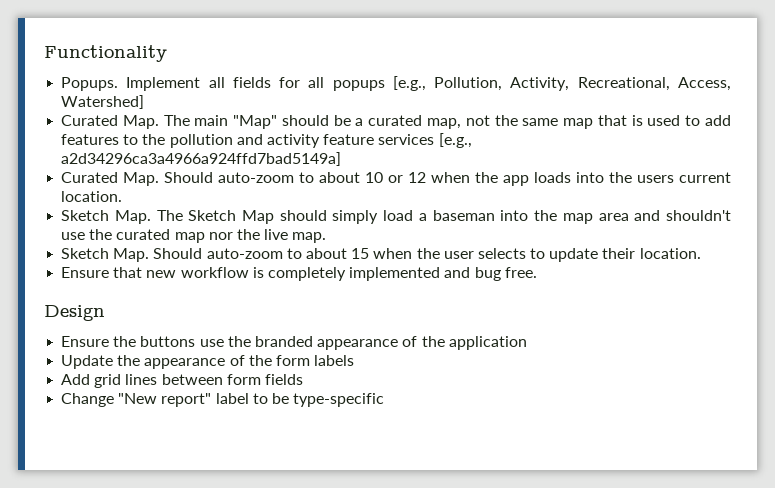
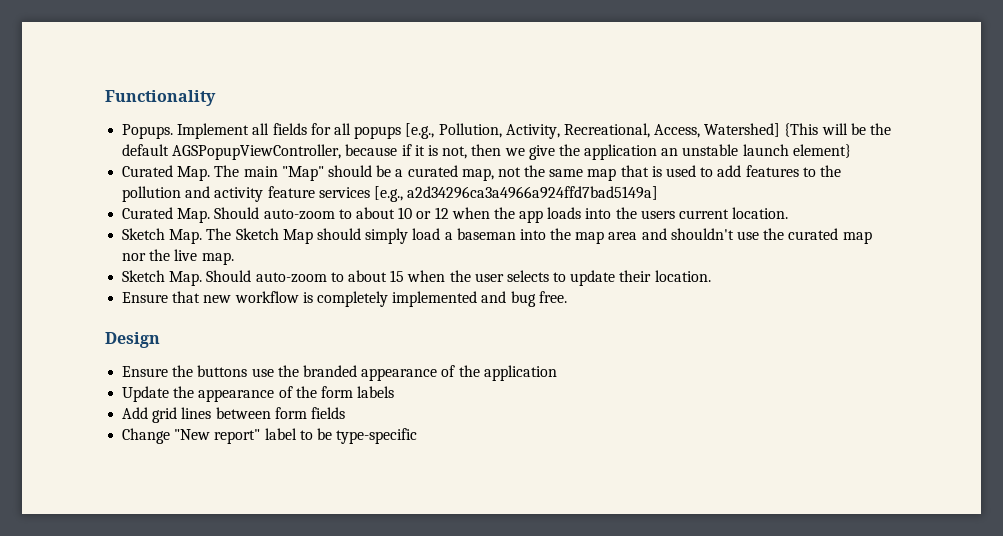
- Implement all fields for all popups [e.g., Pollution, Activity, Recreational, Access, Watershed]
+ Implement all fields for all popups [e.g., Pollution, Activity, Recreational, Access, Watershed] {This will be the default AGSPopupViewController, because if it is not, then we give the application an unstable launch element}

